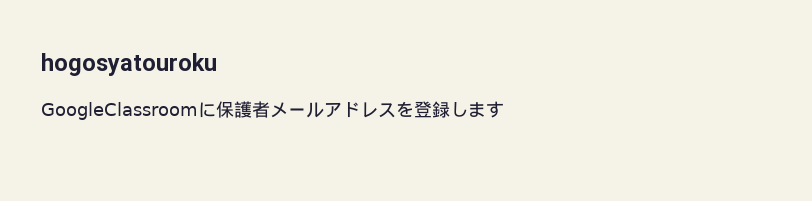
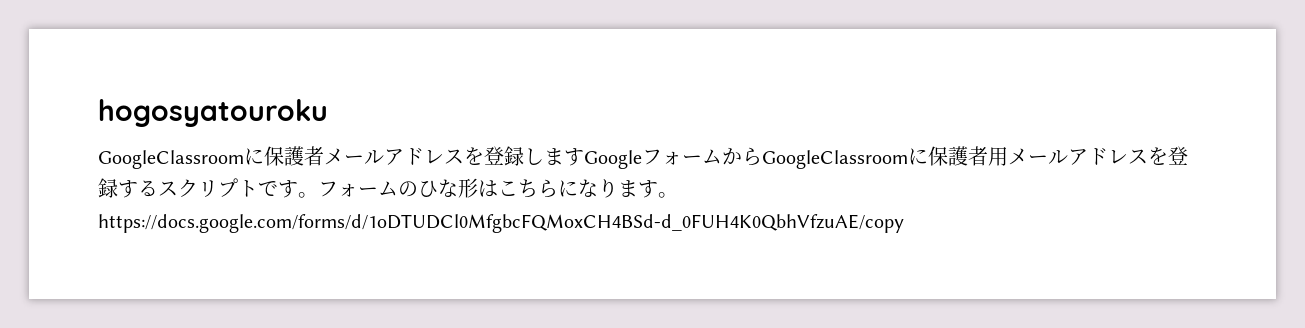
- GoogleClassroomに保護者メールアドレスを登録します
+ GoogleClassroomに保護者メールアドレスを登録しますGoogleフォームからGoogleClassroomに保護者用メールアドレスを登録するスクリプトです。フォームのひな形はこちらになります。https://docs.google.com/forms/d/1oDTUDCl0MfgbcFQMoxCH4BSd-d_0FUH4K0QbhVfzuAE/copy

